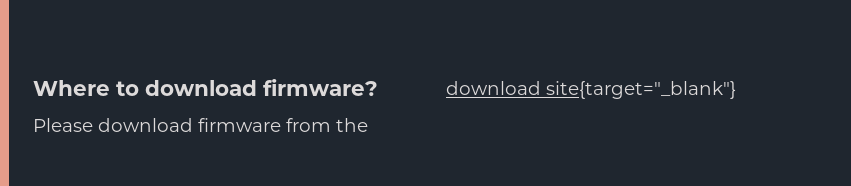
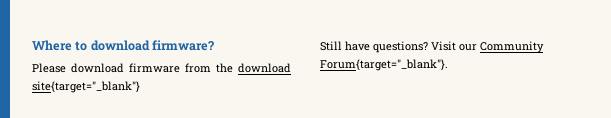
+ Still have questions? Visit our Community Forum{target="_blank"}.

